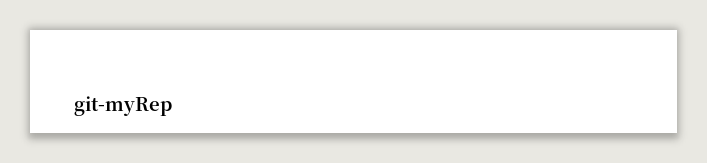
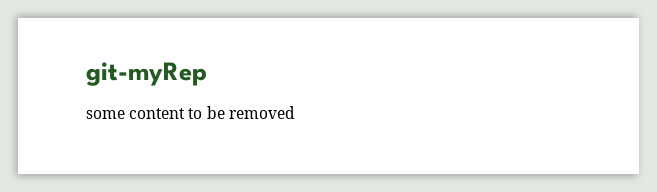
+ some content to be removed

